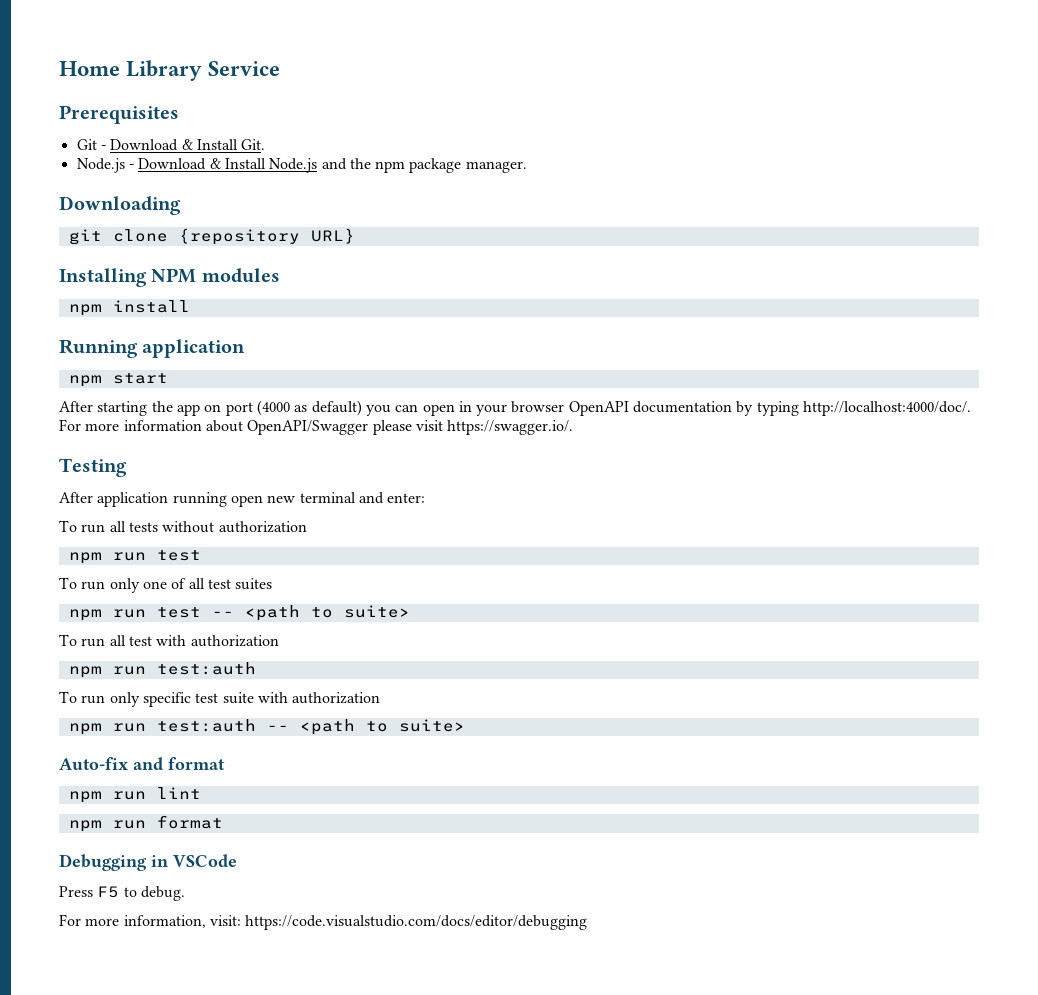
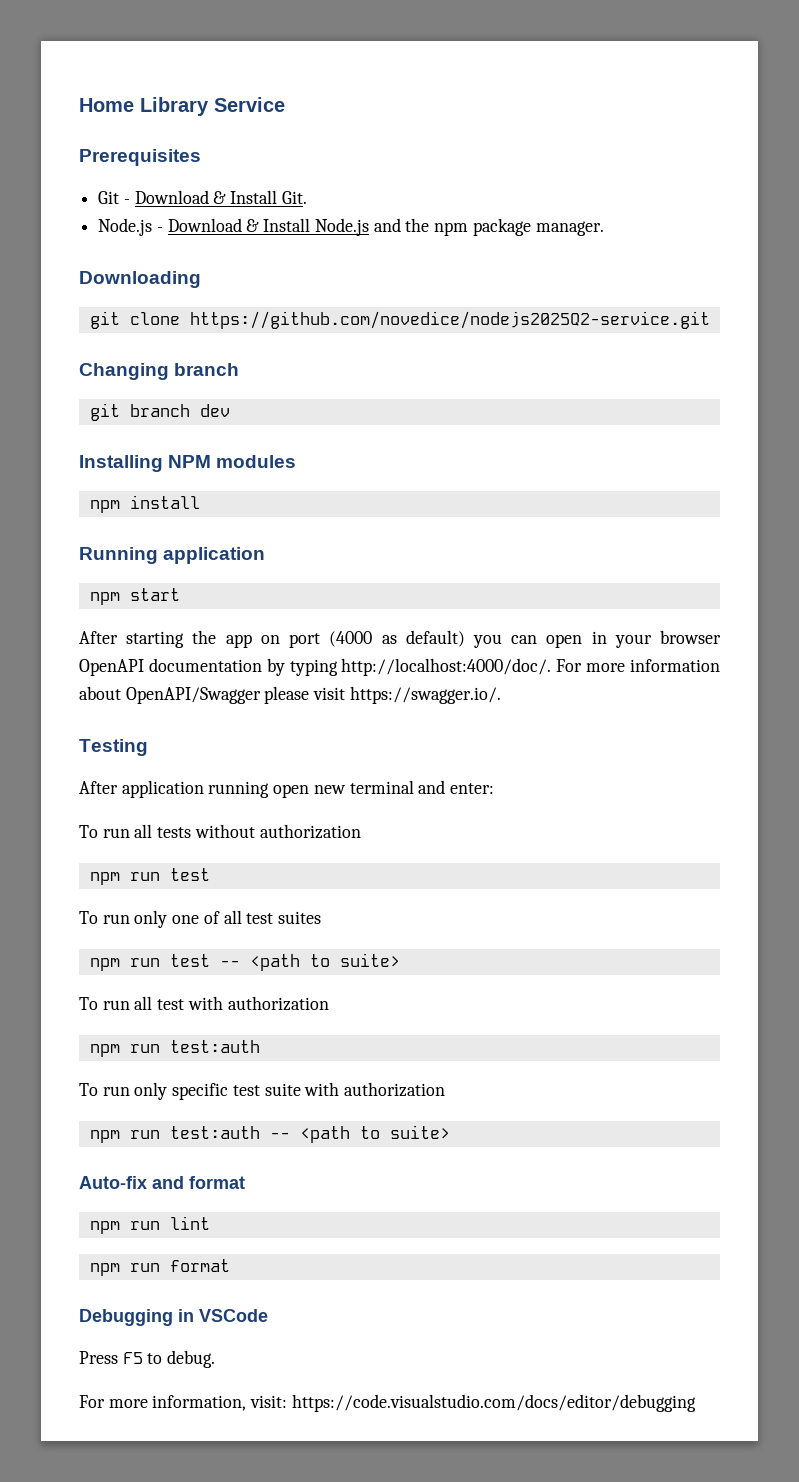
- git clone {repository URL}
+ git clone https://github.com/novedice/nodejs2025Q2-service.git
+ Changing branch
+ git branch dev

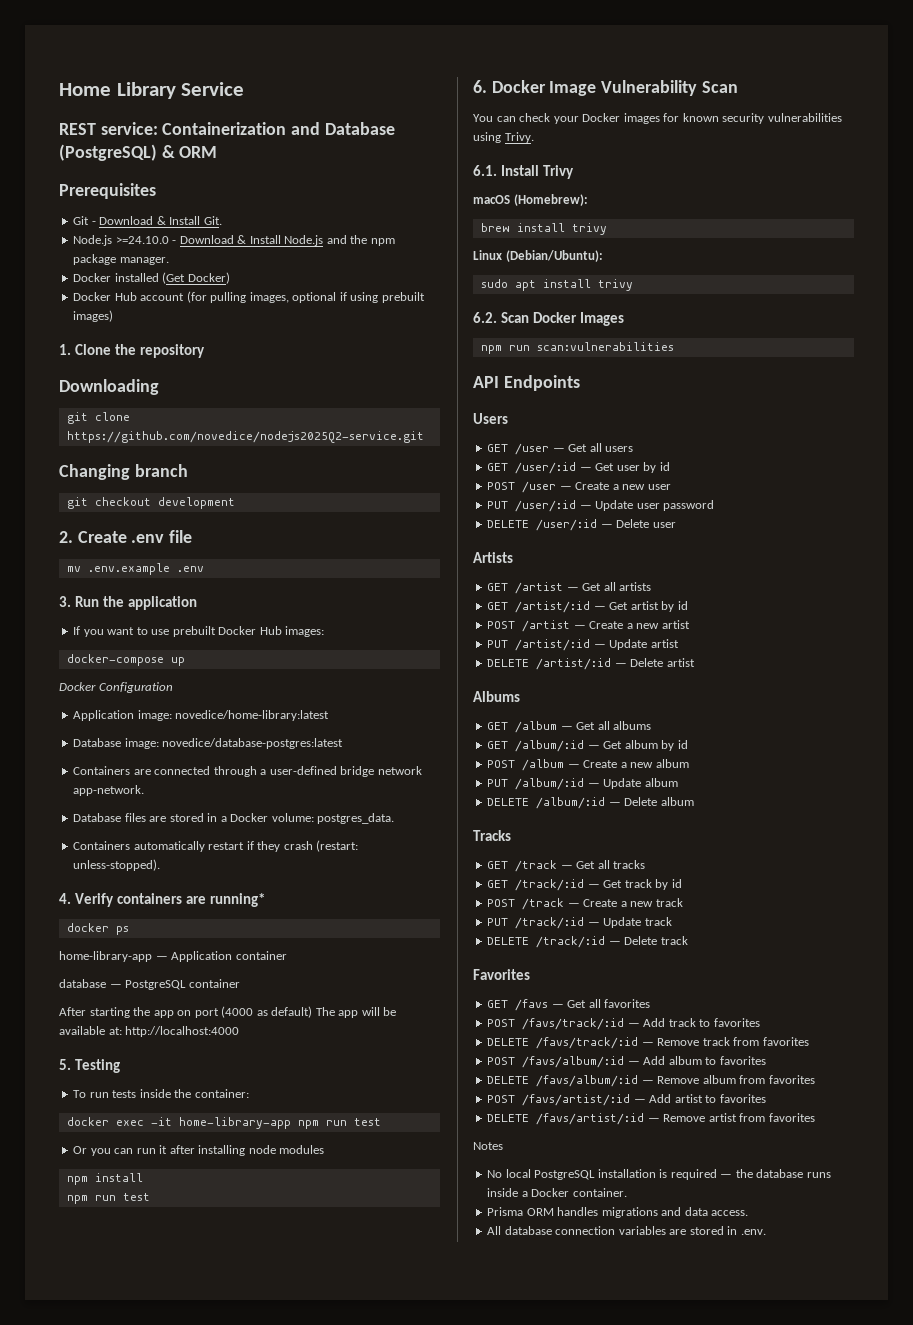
+ REST service: Containerization and Database (PostgreSQL) & ORM
- Node.js - Download & Install Node.js and the npm package manager.
+ Node.js >=24.10.0 - Download & Install Node.js and the npm package manager.
+ Docker installed (Get Docker)
+ Docker Hub account (for pulling images, optional if using prebuilt images)
+ 1. Clone the repository
- git branch dev
- Installing NPM modules
- npm install
- Running application
- npm start
+ git checkout development
+ 2. Create .env file
+ mv .env.example .env
+ 3. Run the application
+ If you want to use prebuilt Docker Hub images:
+ docker-compose up
+ Docker Configuration
+ Application image: novedice/home-library:latest
+ Database image: novedice/database-postgres:latest
+ Containers are connected through a user-defined bridge network app-network.
+ Database files are stored in a Docker volume: postgres_data.
+ Containers automatically restart if they crash (restart: unless-stopped).
+ 4. Verify containers are running*
+ docker ps
+ home-library-app — Application container
+ database — PostgreSQL container
- After starting the app on port (4000 as default) you can open in your browser OpenAPI documentation by typing http://localhost:4000/doc/. For more information about OpenAPI/Swagger please visit https://swagger.io/.
- Testing
- After application running open new terminal and enter:
- To run all tests without authorization
+ After starting the app on port (4000 as default) The app will be available at: http://localhost:4000
+ 5. Testing
+ To run tests inside the container:
+ docker exec -it home-library-app npm run test
+ Or you can run it after installing node modules
+ npm install
  npm run test
- To run only one of all test suites
- npm run test -- <path to suite>
- To run all test with authorization
- npm run test:auth
- To run only specific test suite with authorization
- npm run test:auth -- <path to suite>
- Auto-fix and format
- npm run lint
- npm run format
- Debugging in VSCode
- Press F5 to debug.
- For more information, visit: https://code.visualstudio.com/docs/editor/debugging
+ 6. Docker Image Vulnerability Scan
+ You can check your Docker images for known security vulnerabilities using Trivy.
+ 6.1. Install Trivy
+ macOS (Homebrew):
+ brew install trivy
+ Linux (Debian/Ubuntu):
+ sudo apt install trivy
+ 6.2. Scan Docker Images
+ npm run scan:vulnerabilities
+ API Endpoints
+ Users
+ GET /user — Get all users
+ GET /user/:id — Get user by id
+ POST /user — Create a new user
+ PUT /user/:id — Update user password
+ DELETE /user/:id — Delete user
+ Artists
+ GET /artist — Get all artists
+ GET /artist/:id — Get artist by id
+ POST /artist — Create a new artist
+ PUT /artist/:id — Update artist
+ DELETE /artist/:id — Delete artist
+ Albums
+ GET /album — Get all albums
+ GET /album/:id — Get album by id
+ POST /album — Create a new album
+ PUT /album/:id — Update album
+ DELETE /album/:id — Delete album
+ Tracks
+ GET /track — Get all tracks
+ GET /track/:id — Get track by id
+ POST /track — Create a new track
+ PUT /track/:id — Update track
+ DELETE /track/:id — Delete track
+ Favorites
+ GET /favs — Get all favorites
+ POST /favs/track/:id — Add track to favorites
+ DELETE /favs/track/:id — Remove track from favorites
+ POST /favs/album/:id — Add album to favorites
+ DELETE /favs/album/:id — Remove album from favorites
+ POST /favs/artist/:id — Add artist to favorites
+ DELETE /favs/artist/:id — Remove artist from favorites
+ Notes
+ No local PostgreSQL installation is required — the database runs inside a Docker container.
+ Prisma ORM handles migrations and data access.
+ All database connection variables are stored in .env.

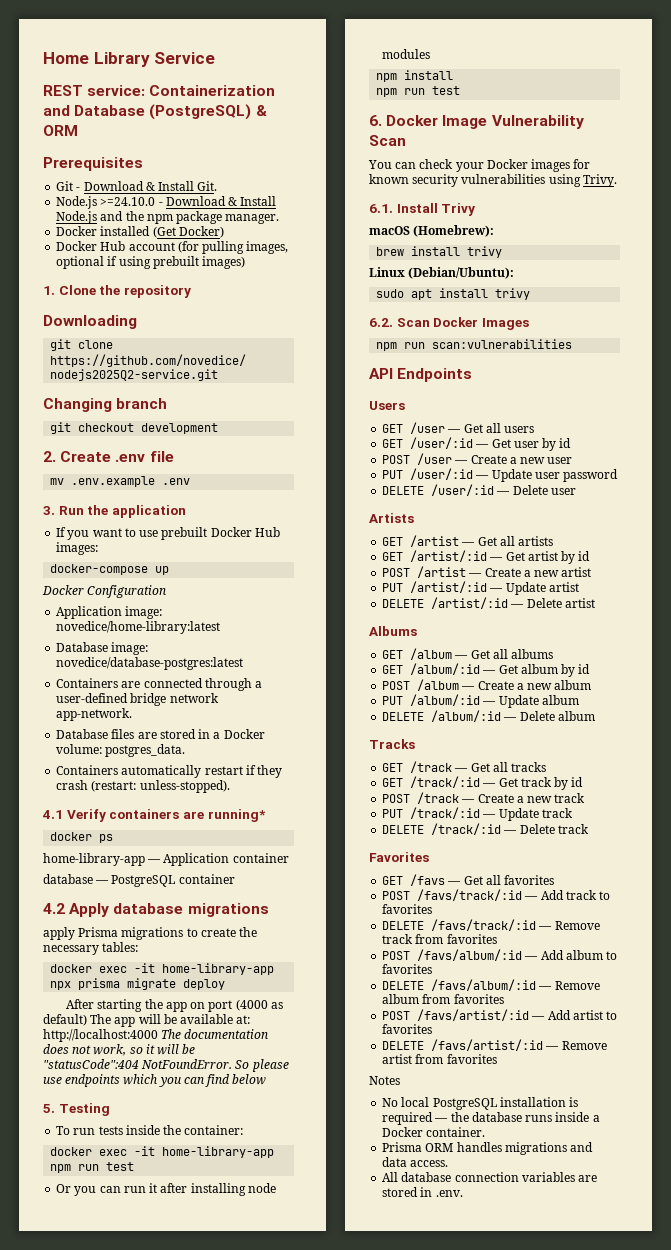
- 4. Verify containers are running*
+ 4.1 Verify containers are running*
+ 4.2 Apply database migrations
+ apply Prisma migrations to create the necessary tables:
+ docker exec -it home-library-app npx prisma migrate deploy
- After starting the app on port (4000 as default) The app will be available at: http://localhost:4000
+ After starting the app on port (4000 as default) The app will be available at: http://localhost:4000 The documentation does not work, so it will be "statusCode":404 NotFoundError. So please use endpoints which you can find below

